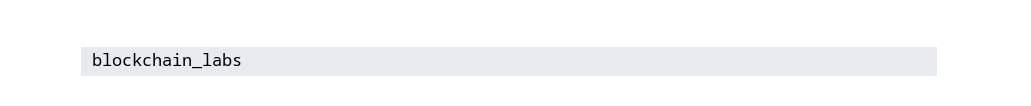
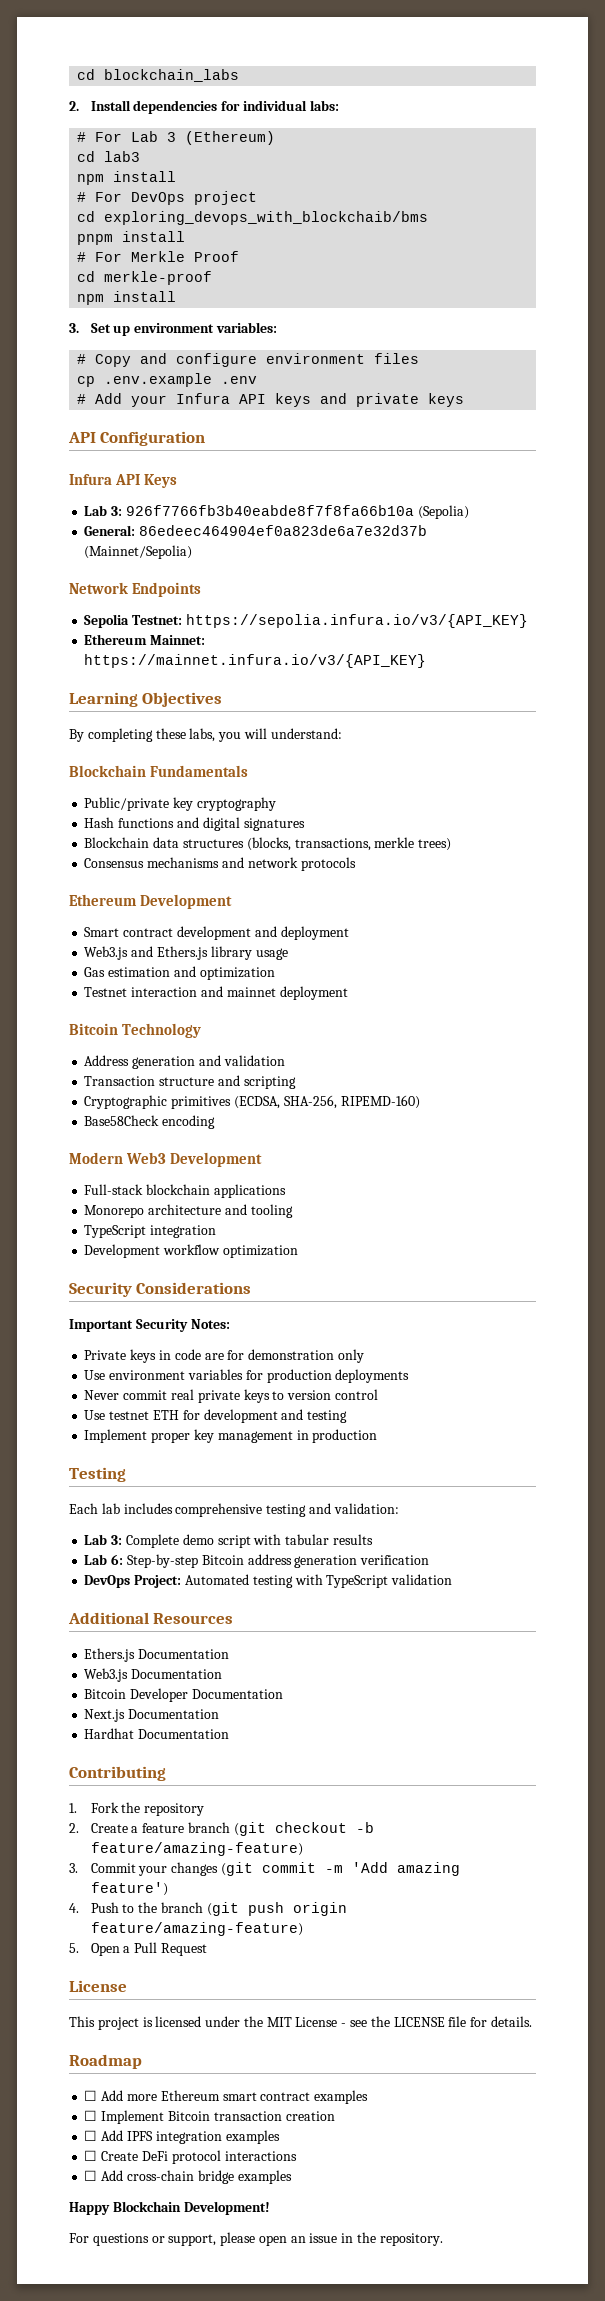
- blockchain_labs
+ cd blockchain_labs
+ 2. Install dependencies for individual labs:
+ # For Lab 3 (Ethereum)
+ cd lab3
+ npm install
+ # For DevOps project
+ cd exploring_devops_with_blockchaib/bms
+ pnpm install
+ # For Merkle Proof
+ cd merkle-proof
+ npm install
+ 3. Set up environment variables:
+ # Copy and configure environment files
+ cp .env.example .env
+ # Add your Infura API keys and private keys
+ API Configuration
+ Infura API Keys
+ Lab 3: 926f7766fb3b40eabde8f7f8fa66b10a (Sepolia)
+ General: 86edeec464904ef0a823de6a7e32d37b (Mainnet/Sepolia)
+ Network Endpoints
+ Sepolia Testnet: https://sepolia.infura.io/v3/{API_KEY}
+ Ethereum Mainnet: https://mainnet.infura.io/v3/{API_KEY}
+ Learning Objectives
+ By completing these labs, you will understand:
+ Blockchain Fundamentals
+ Public/private key cryptography
+ Hash functions and digital signatures
+ Blockchain data structures (blocks, transactions, merkle trees)
+ Consensus mechanisms and network protocols
+ Ethereum Development
+ Smart contract development and deployment
+ Web3.js and Ethers.js library usage
+ Gas estimation and optimization
+ Testnet interaction and mainnet deployment
+ Bitcoin Technology
+ Address generation and validation
+ Transaction structure and scripting
+ Cryptographic primitives (ECDSA, SHA-256, RIPEMD-160)
+ Base58Check encoding
+ Modern Web3 Development
+ Full-stack blockchain applications
+ Monorepo architecture and tooling
+ TypeScript integration
+ Development workflow optimization
+ Security Considerations
+ Important Security Notes:
+ Private keys in code are for demonstration only
+ Use environment variables for production deployments
+ Never commit real private keys to version control
+ Use testnet ETH for development and testing
+ Implement proper key management in production
+ Testing
+ Each lab includes comprehensive testing and validation:
+ Lab 3: Complete demo script with tabular results
+ Lab 6: Step-by-step Bitcoin address generation verification
+ DevOps Project: Automated testing with TypeScript validation
+ Additional Resources
+ Ethers.js Documentation
+ Web3.js Documentation
+ Bitcoin Developer Documentation
+ Next.js Documentation
+ Hardhat Documentation
+ Contributing
+ 1. Fork the repository
+ 2. Create a feature branch (git checkout -b feature/amazing-feature)
+ 3. Commit your changes (git commit -m 'Add amazing feature')
+ 4. Push to the branch (git push origin feature/amazing-feature)
+ 5. Open a Pull Request
+ License
+ This project is licensed under the MIT License - see the LICENSE file for details.
+ Roadmap
+ ☐ Add more Ethereum smart contract examples
+ ☐ Implement Bitcoin transaction creation
+ ☐ Add IPFS integration examples
+ ☐ Create DeFi protocol interactions
+ ☐ Add cross-chain bridge examples
+ Happy Blockchain Development!
+ For questions or support, please open an issue in the repository.

